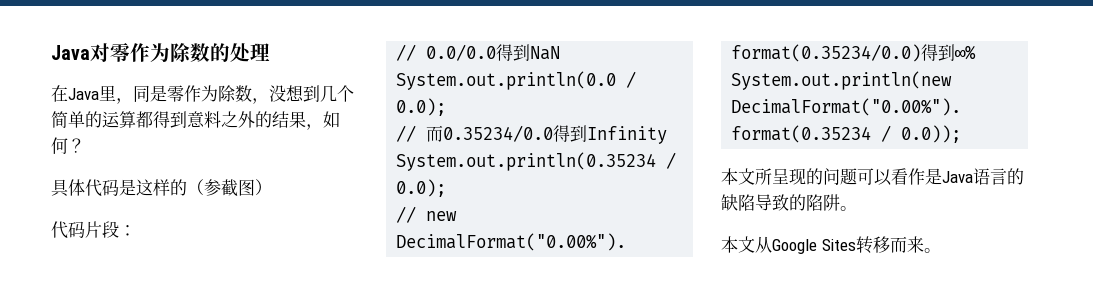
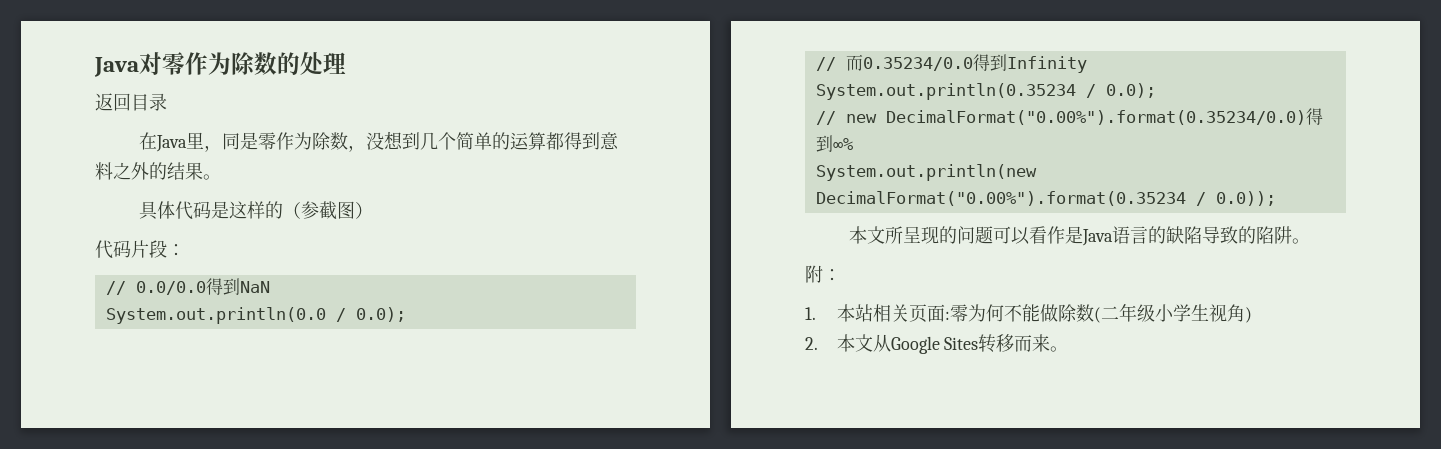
+ 返回目录
- 在Java里，同是零作为除数，没想到几个简单的运算都得到意料之外的结果，如何？
+ 在Java里，同是零作为除数，没想到几个简单的运算都得到意料之外的结果。
- 本文从Google Sites转移而来。
+ 附：
+ 1.本站相关页面:零为何不能做除数(二年级小学生视角)
+ 2.本文从Google Sites转移而来。

